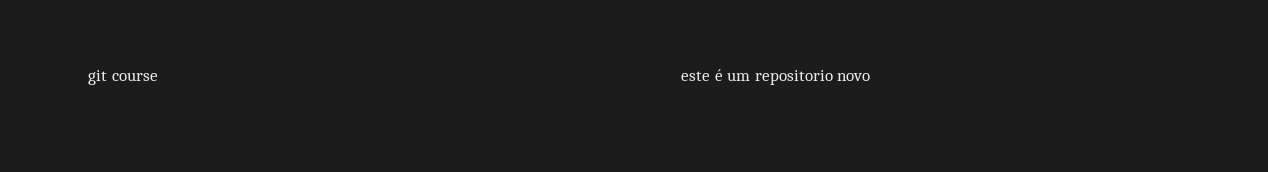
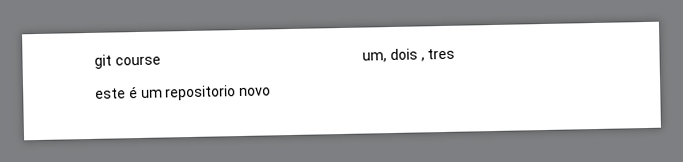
+ um, dois , tres

